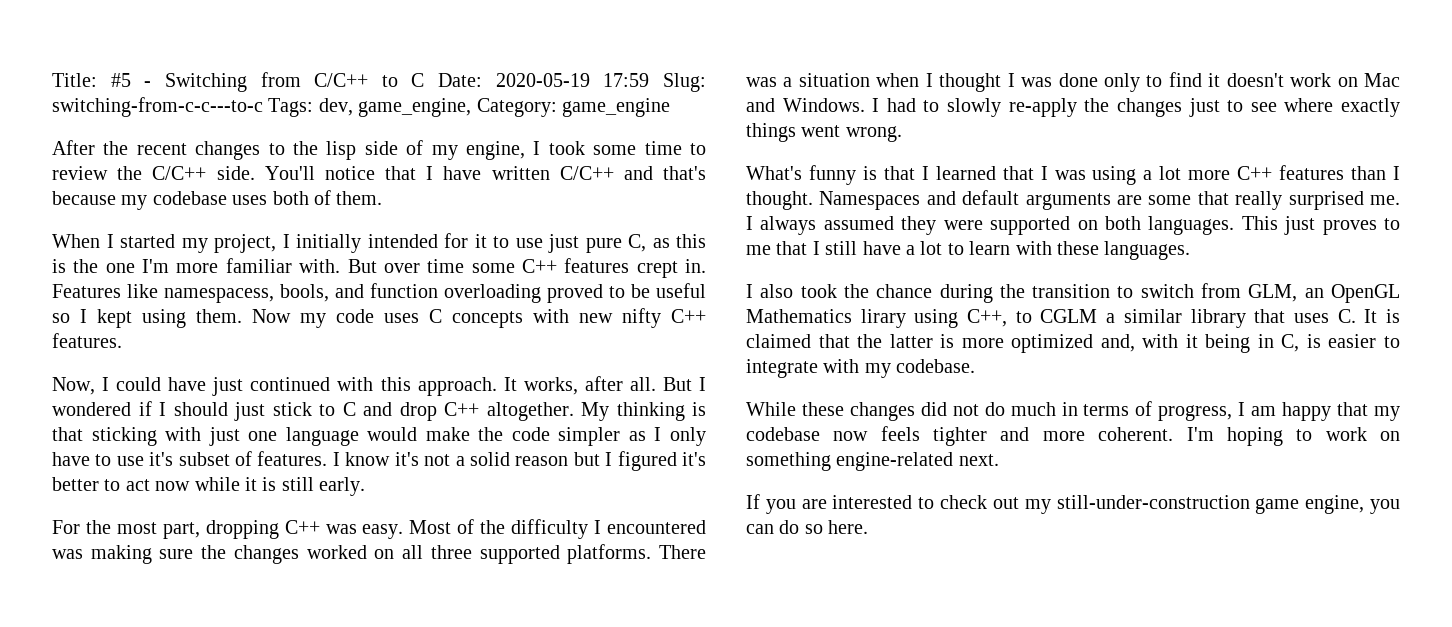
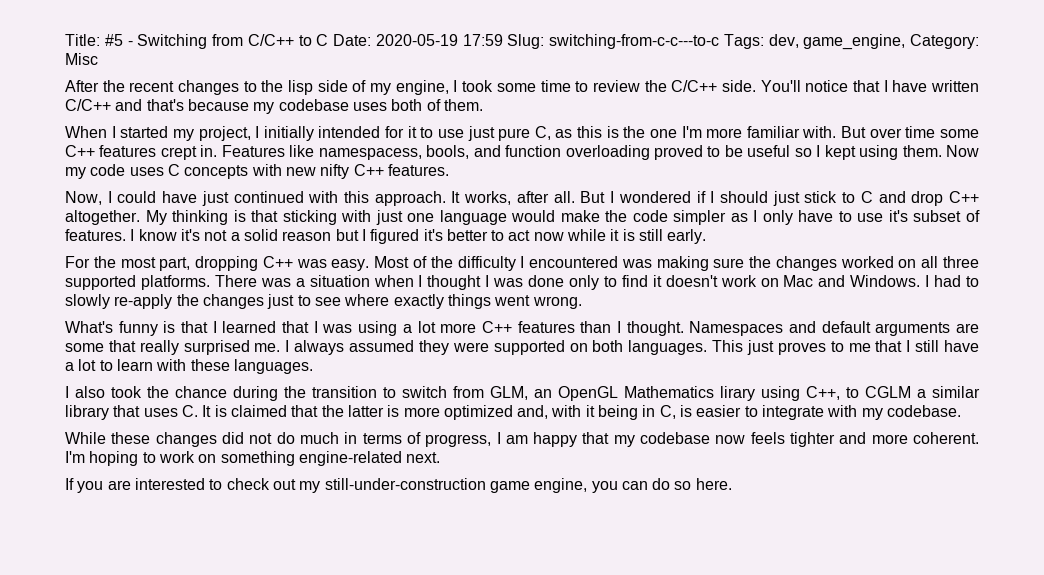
- Title: #5 - Switching from C/C++ to C Date: 2020-05-19 17:59 Slug: switching-from-c-c---to-c Tags: dev, game_engine, Category: game_engine
+ Title: #5 - Switching from C/C++ to C Date: 2020-05-19 17:59 Slug: switching-from-c-c---to-c Tags: dev, game_engine, Category: Misc

